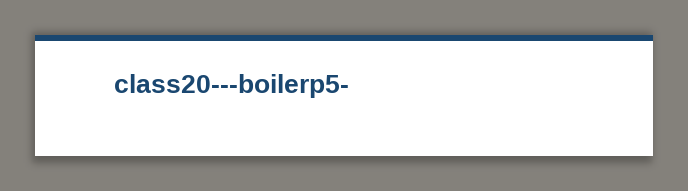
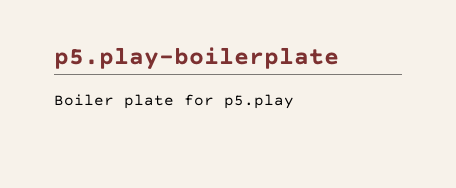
- class20---boilerp5-
+ p5.play-boilerplate
+ Boiler plate for p5.play

